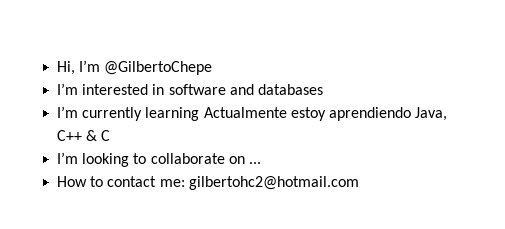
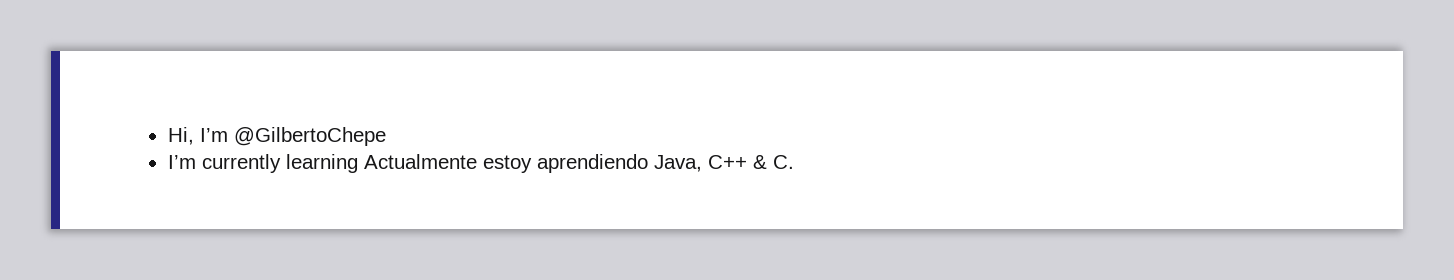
- I’m interested in software and databases
- I’m currently learning Actualmente estoy aprendiendo Java, C++ & C
- I’m looking to collaborate on ...
- How to contact me: gilbertohc2@hotmail.com
+ I’m currently learning Actualmente estoy aprendiendo Java, C++ & C.

